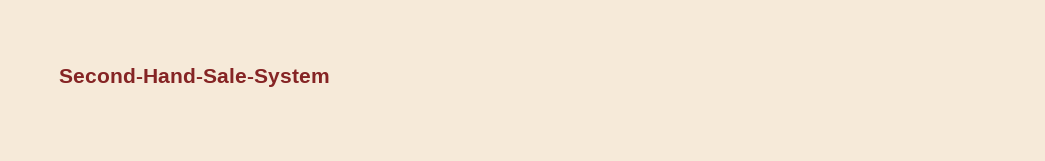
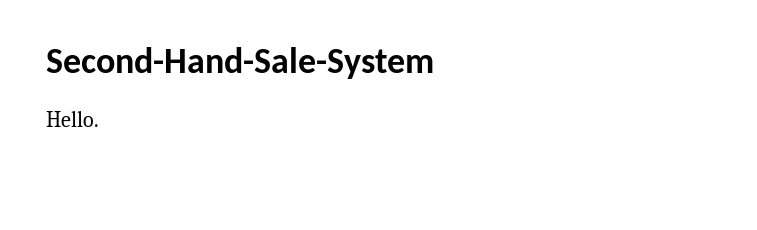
+ Hello.

